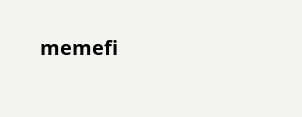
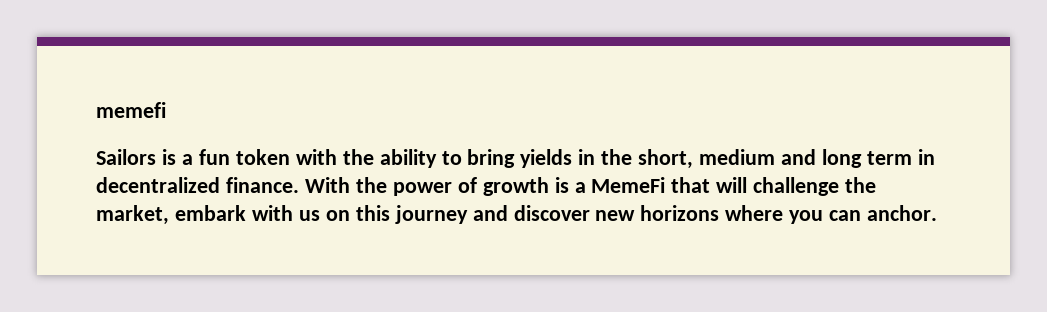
+ Sailors is a fun token with the ability to bring yields in the short, medium and long term in decentralized finance. With the power of growth is a MemeFi that will challenge the market, embark with us on this journey and discover new horizons where you can anchor.

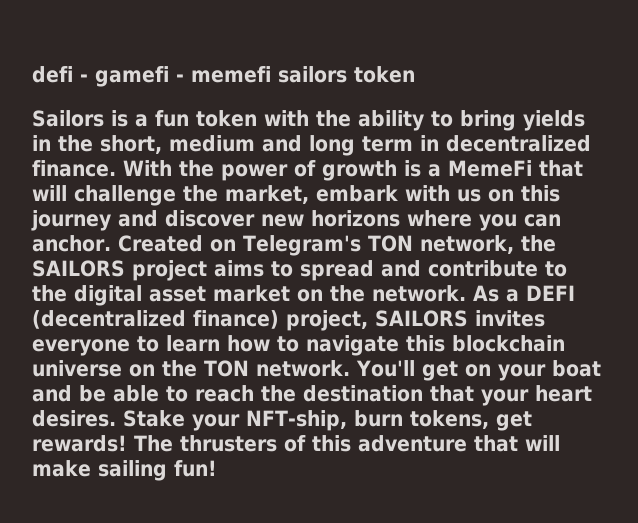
- memefi
+ defi - gamefi - memefi sailors token
+ Created on Telegram's TON network, the SAILORS project aims to spread and contribute to the digital asset market on the network. As a DEFI (decentralized finance) project, SAILORS invites everyone to learn how to navigate this blockchain universe on the TON network. You'll get on your boat and be able to reach the destination that your heart desires. Stake your NFT-ship, burn tokens, get rewards! The thrusters of this adventure that will make sailing fun!

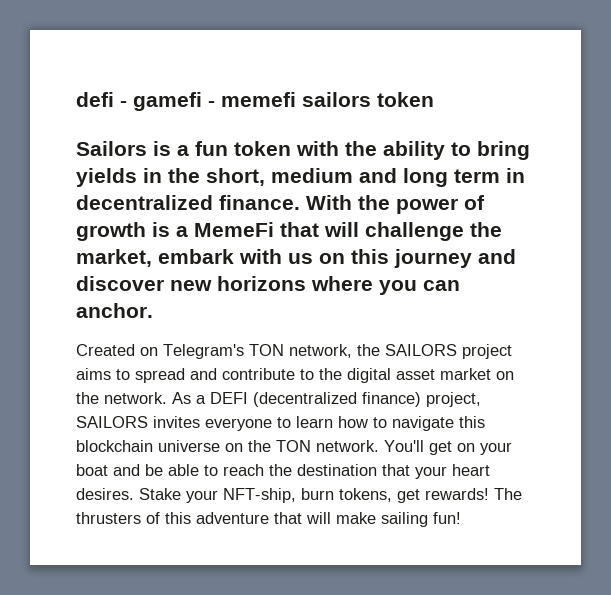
- With the power of growth is a MemeFi that will challenge the market, embark with us on this journey and discover new horizons where you can anchor. Created on Telegram's TON network, the SAILORS project aims to spread and contribute to the digital asset market on the network.
+ With the power of growth is a MemeFi that will challenge the market, embark with us on this journey and discover new horizons where you can anchor.
+ Created on Telegram's TON network, the SAILORS project aims to spread and contribute to the digital asset market on the network.

